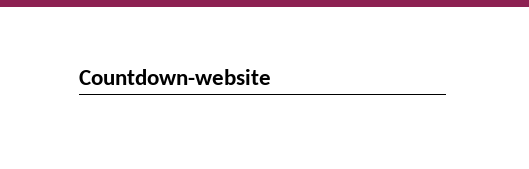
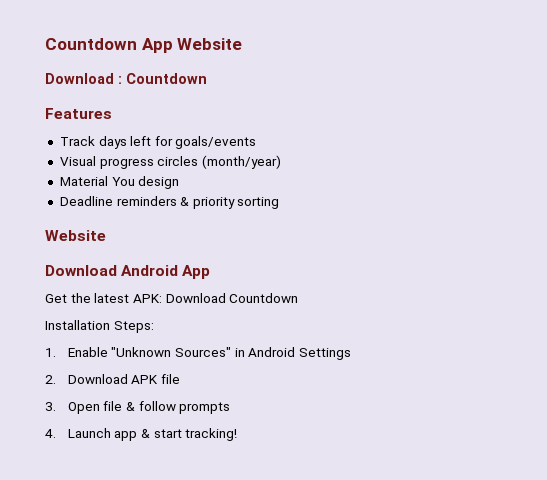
- Countdown-website
+ Countdown App Website
+ Download : Countdown
+ Features
+ Track days left for goals/events
+ Visual progress circles (month/year)
+ Material You design
+ Deadline reminders & priority sorting
+ Website
+ Download Android App
+ Get the latest APK: Download Countdown
+ Installation Steps:
+ 1. Enable "Unknown Sources" in Android Settings
+ 2. Download APK file
+ 3. Open file & follow prompts
+ 4. Launch app & start tracking!

